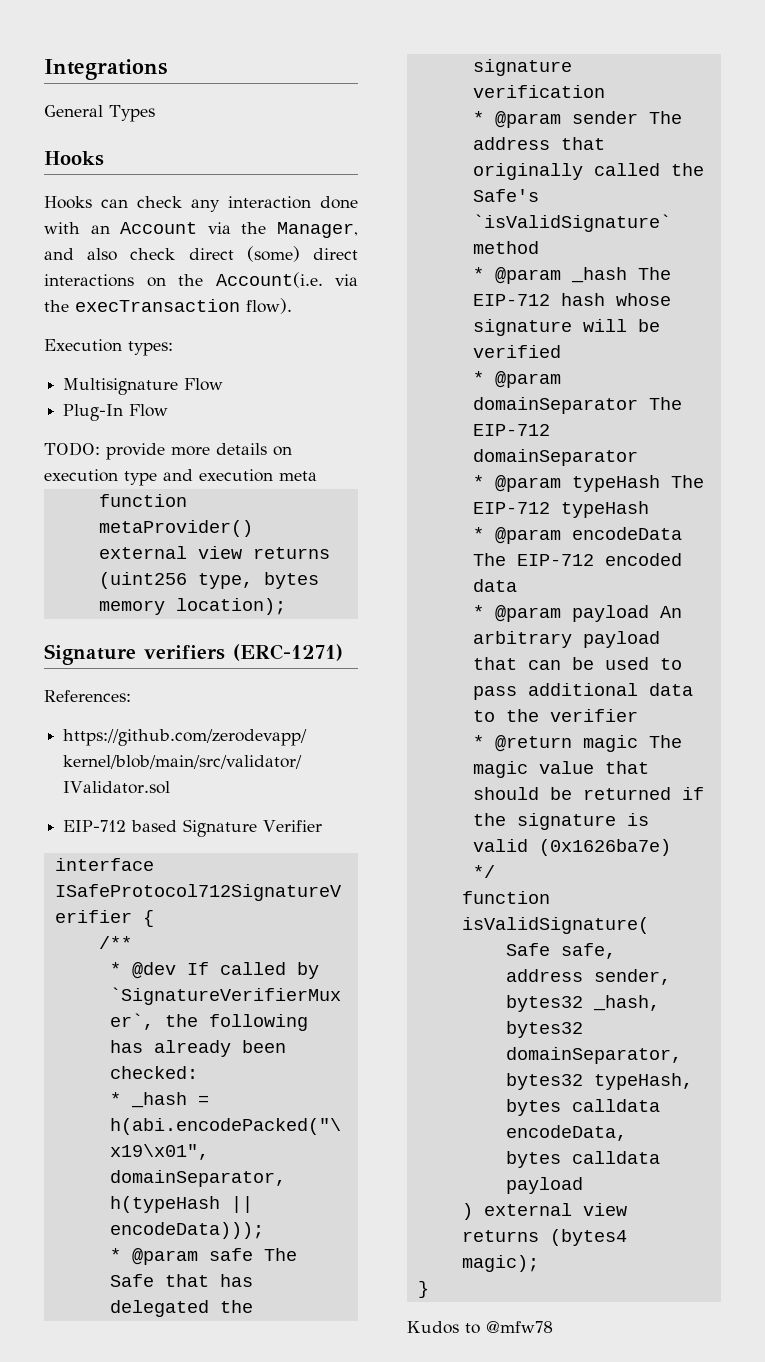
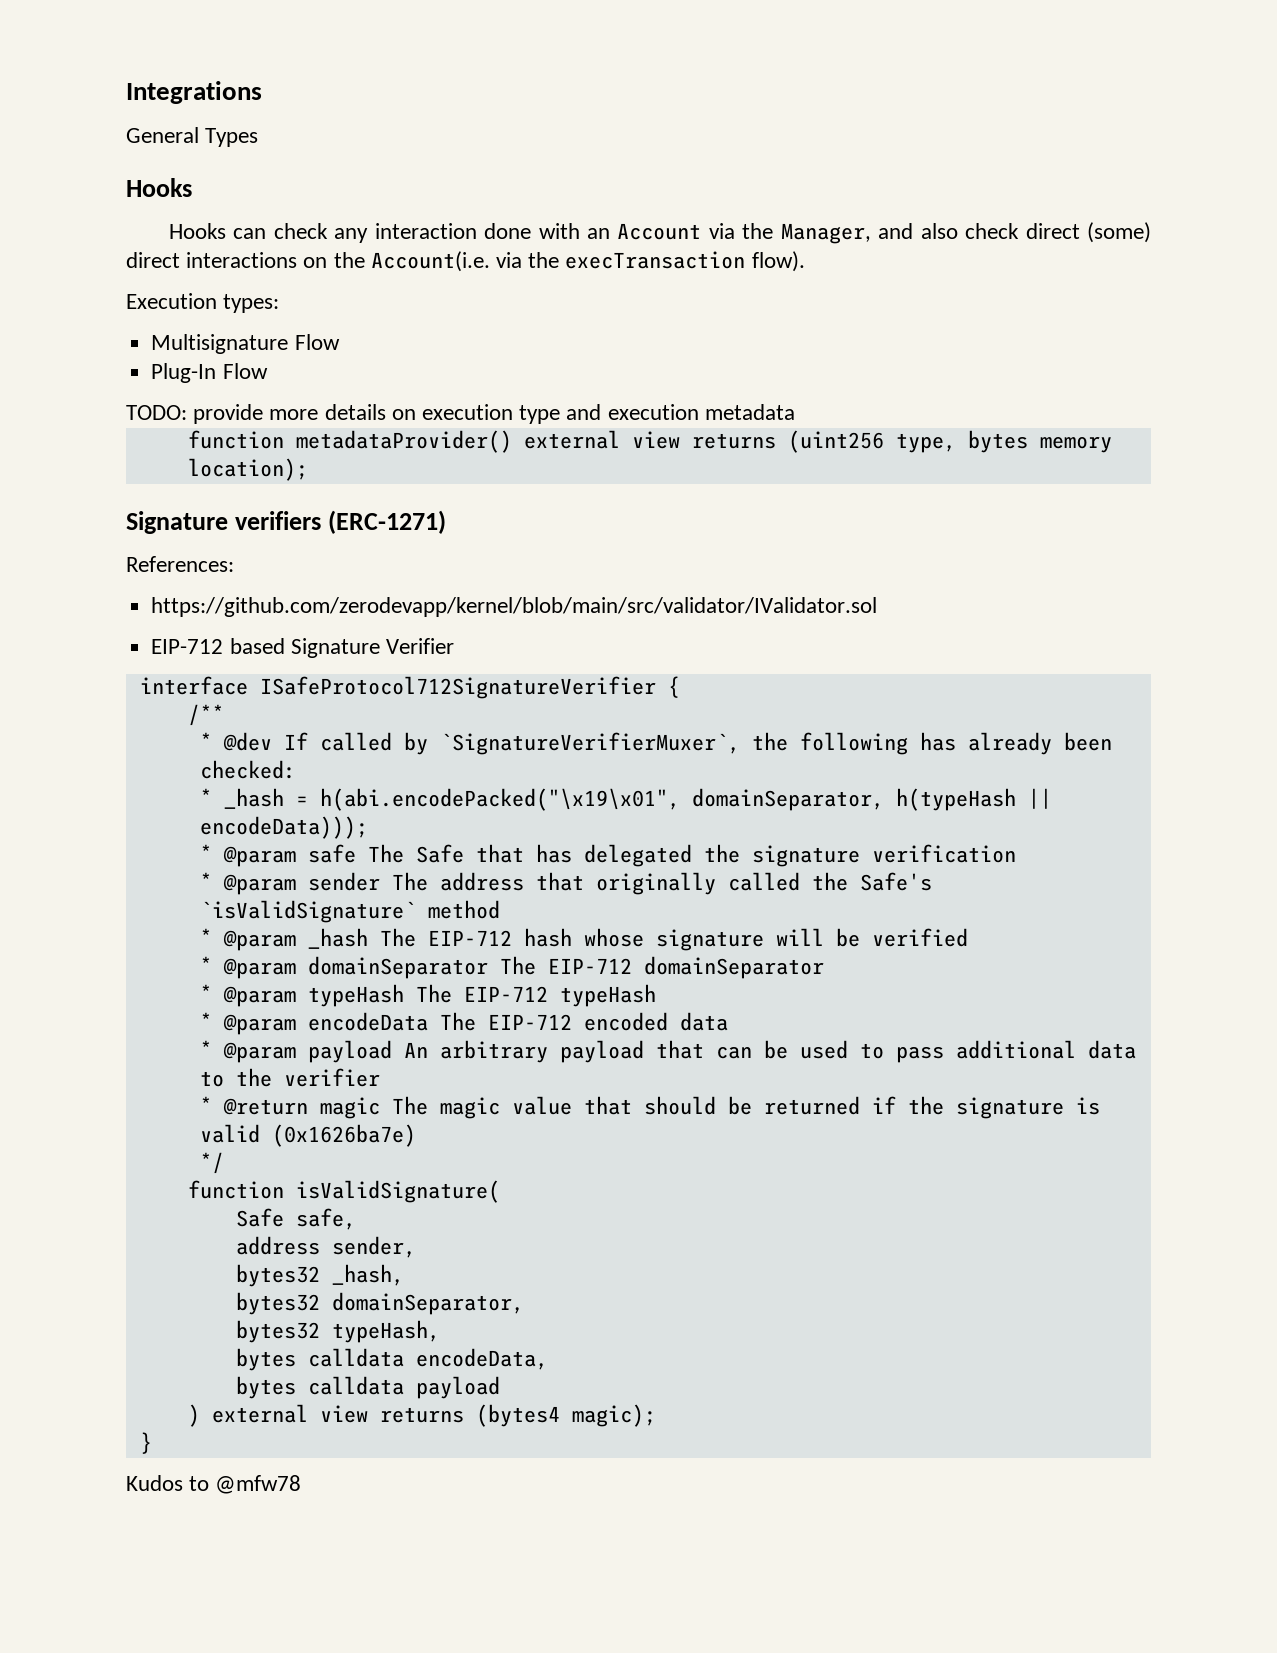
- TODO: provide more details on execution type and execution meta
- function metaProvider() external view returns (uint256 type, bytes memory location);
+ TODO: provide more details on execution type and execution metadata
+ function metadataProvider() external view returns (uint256 type, bytes memory location);

